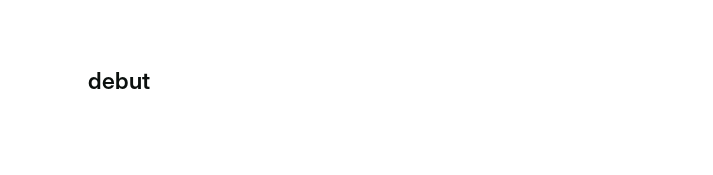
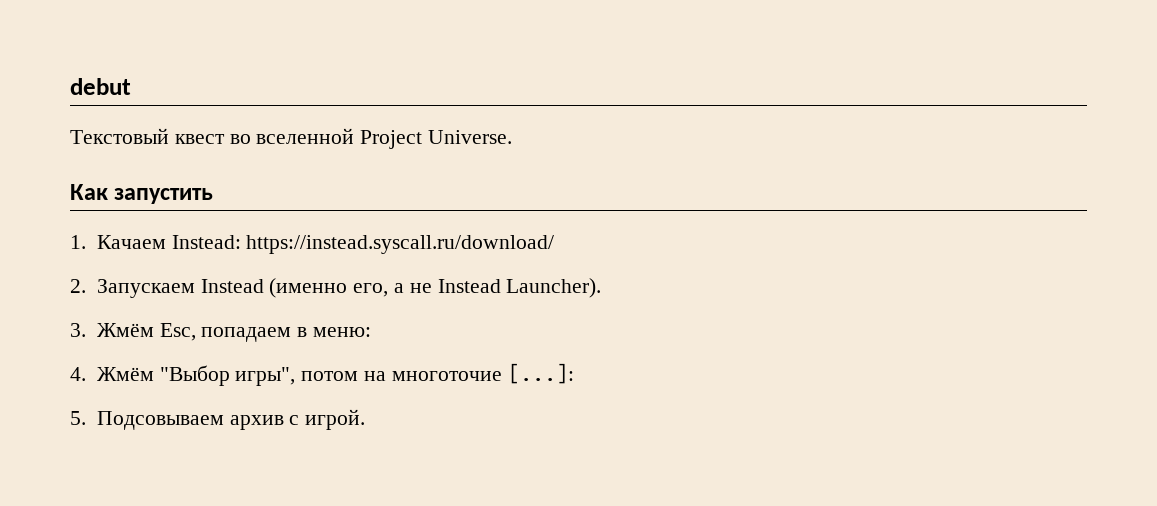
+ Текстовый квест во вселенной Project Universe.
+ Как запустить
+ 1. Качаем Instead: https://instead.syscall.ru/download/
+ 2. Запускаем Instead (именно его, а не Instead Launcher).
+ 3. Жмём Esc, попадаем в меню:
+ 4. Жмём "Выбор игры", потом на многоточие [...]:
+ 5. Подсовываем архив с игрой.

